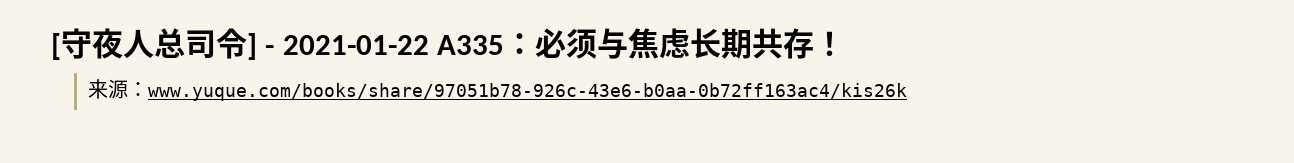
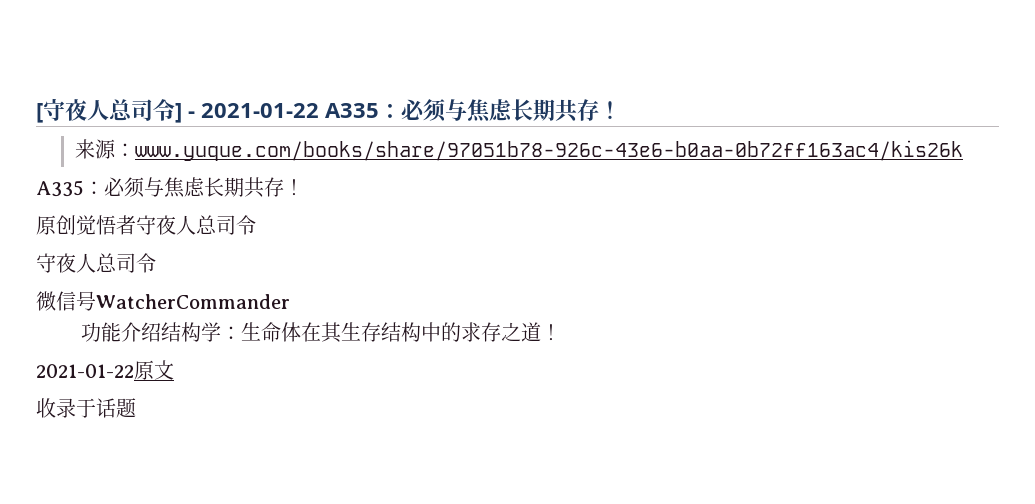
  来源：www.yuque.com/books/share/97051b78-926c-43e6-b0aa-0b72ff163ac4/kis26k
+ A335：必须与焦虑长期共存！
+ 原创觉悟者守夜人总司令
+ 守夜人总司令
+ 微信号WatcherCommander
+ 功能介绍结构学：生命体在其生存结构中的求存之道！
+ 2021-01-22原文
+ 收录于话题

